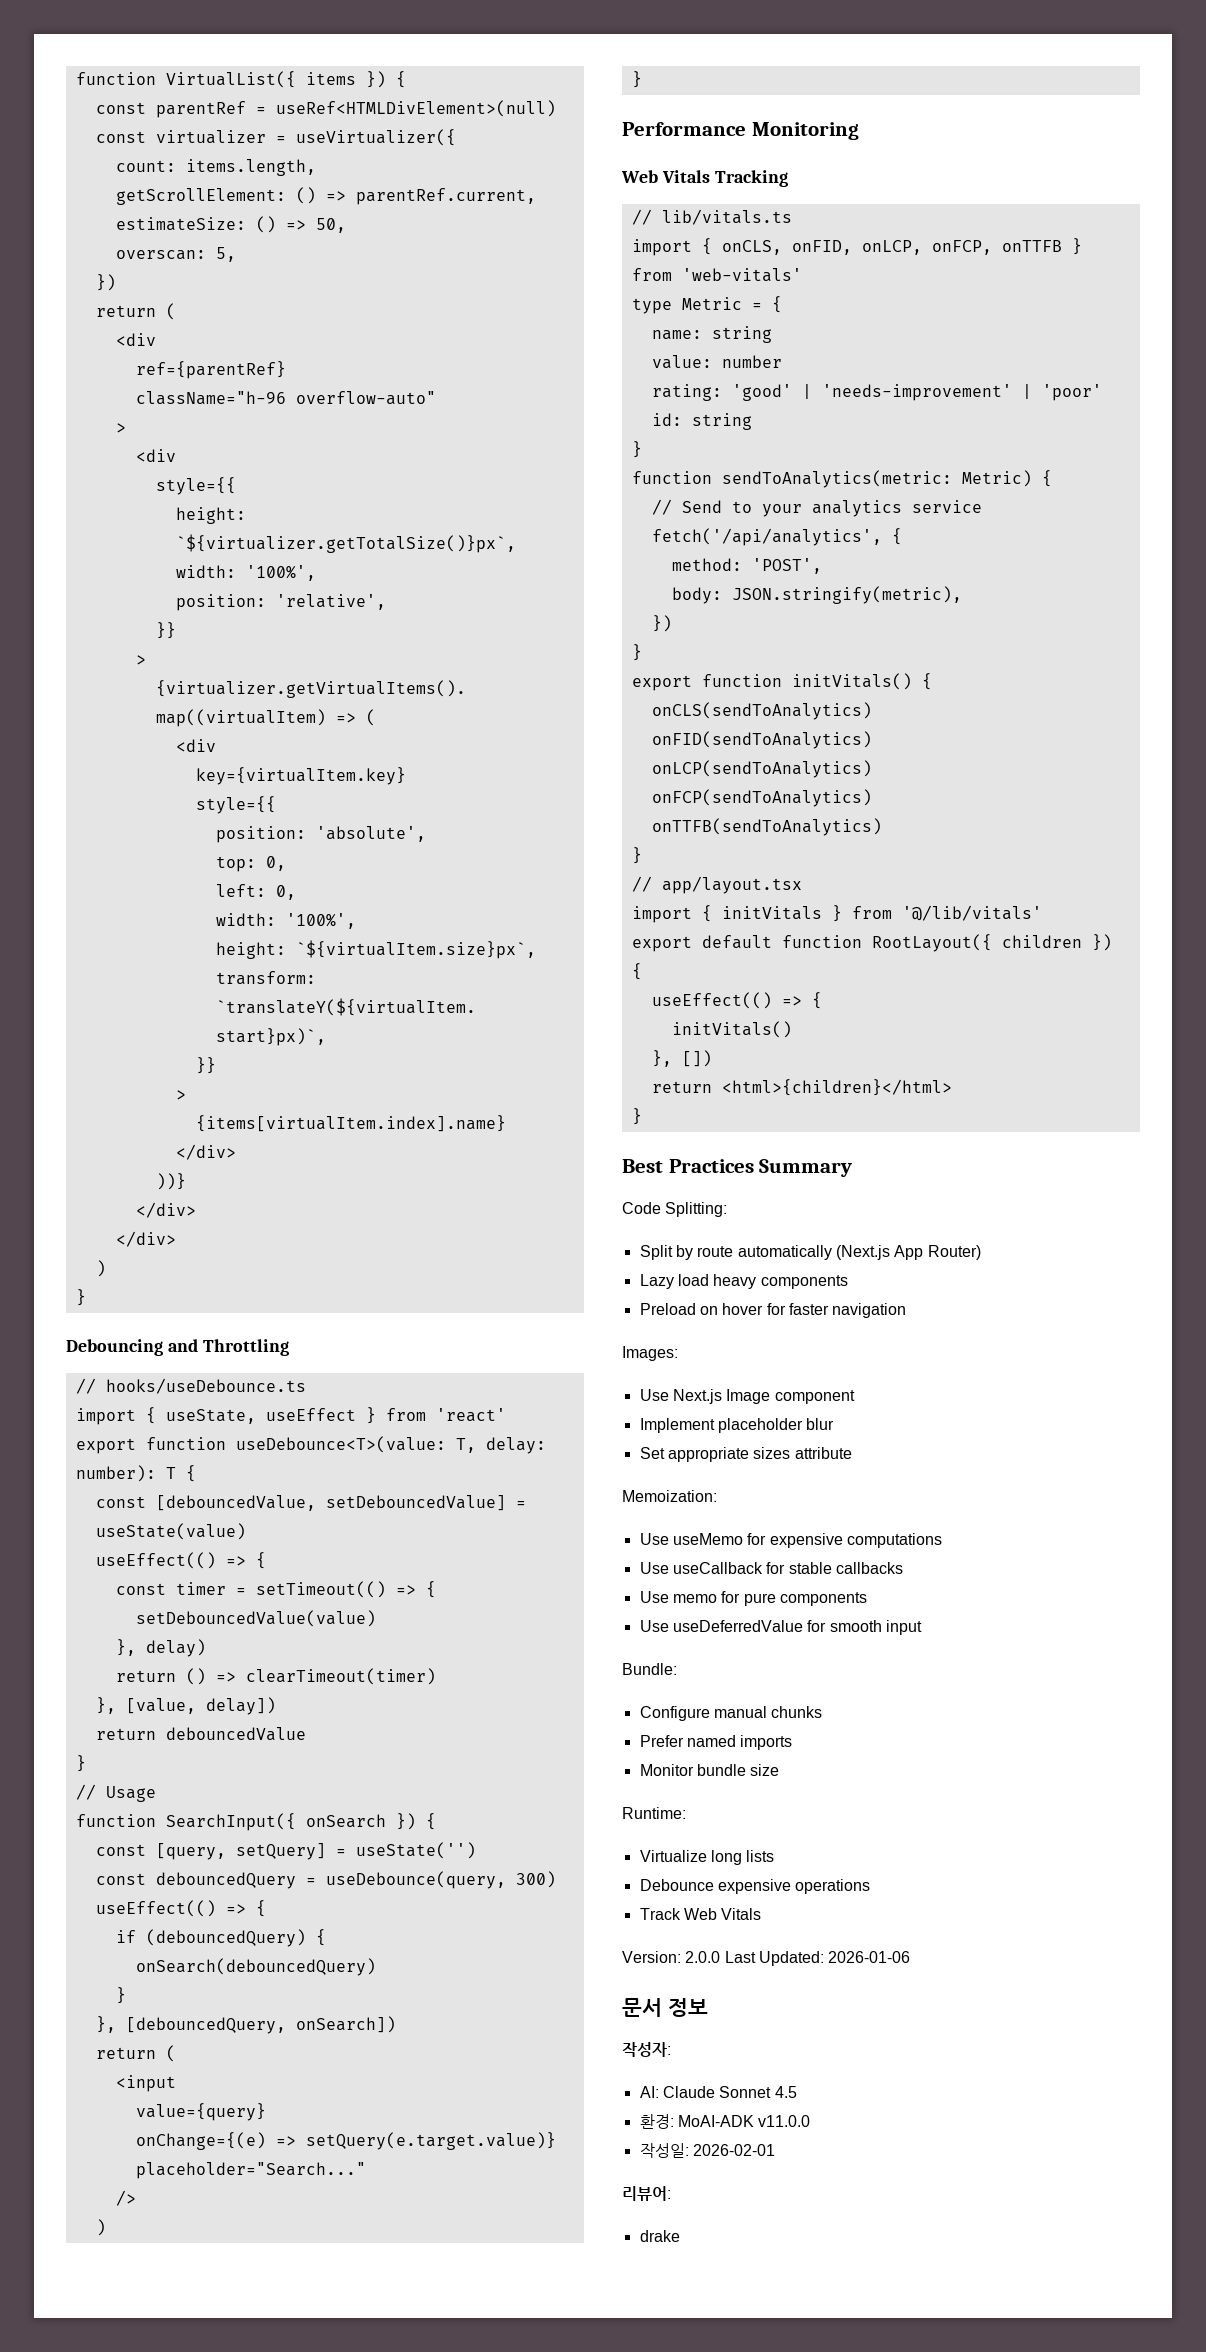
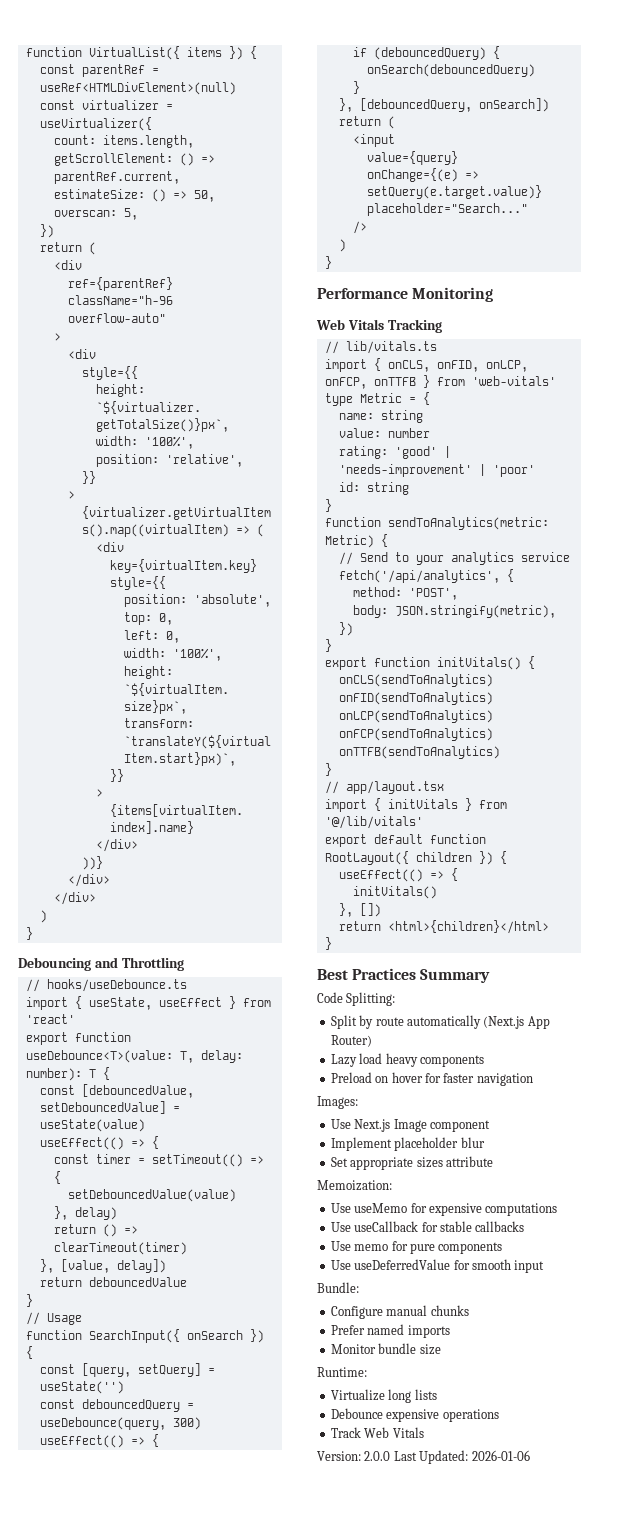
- 문서 정보
- 작성자:
- AI: Claude Sonnet 4.5
- 환경: MoAI-ADK v11.0.0
- 작성일: 2026-02-01
- 리뷰어:
- drake

